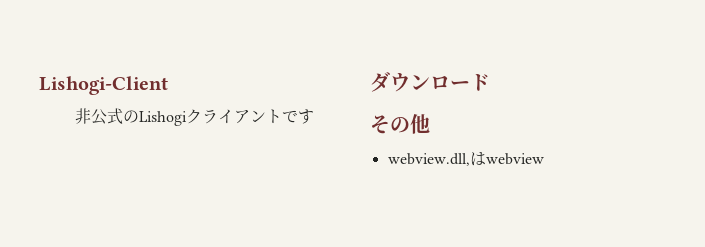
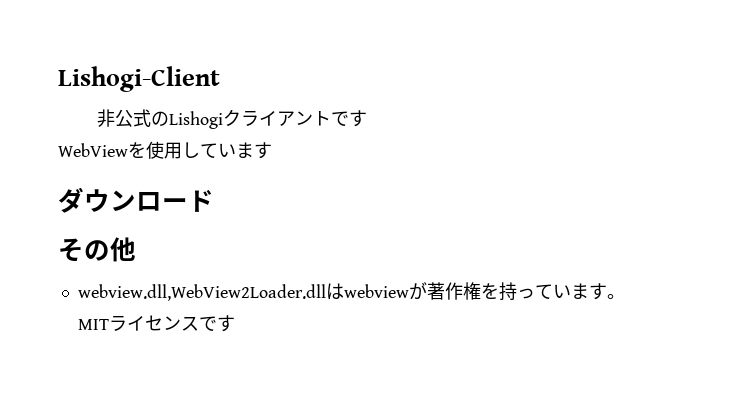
+ WebViewを使用しています
- webview.dll,はwebview
+ webview.dll,WebView2Loader.dllはwebviewが著作権を持っています。MITライセンスです

